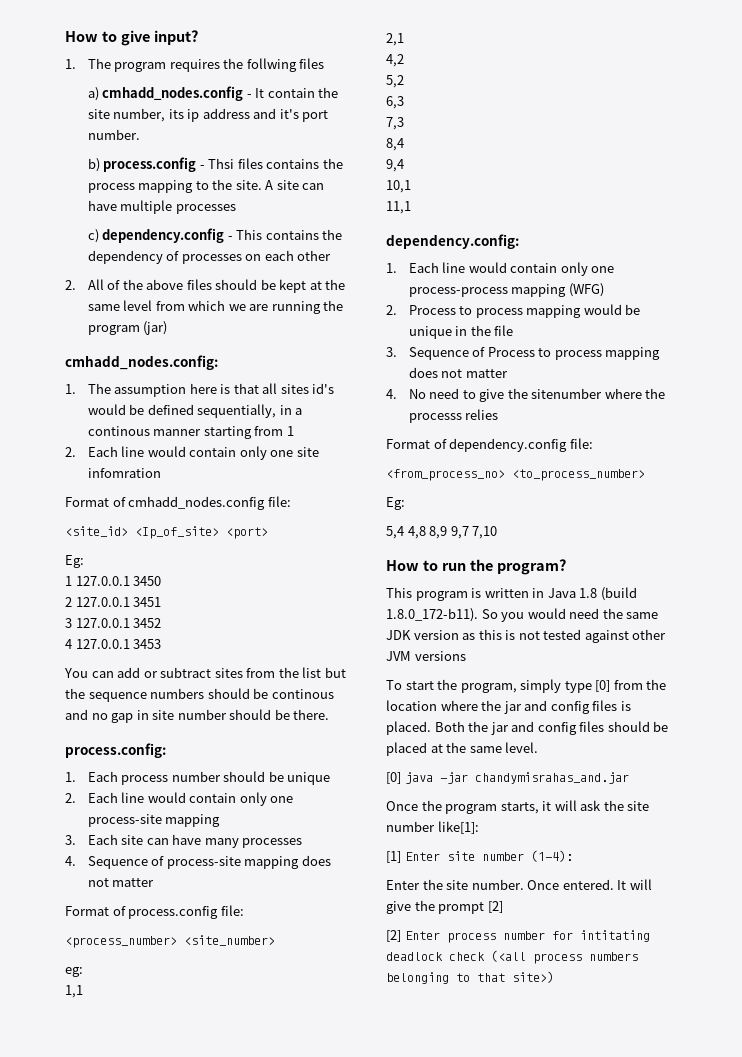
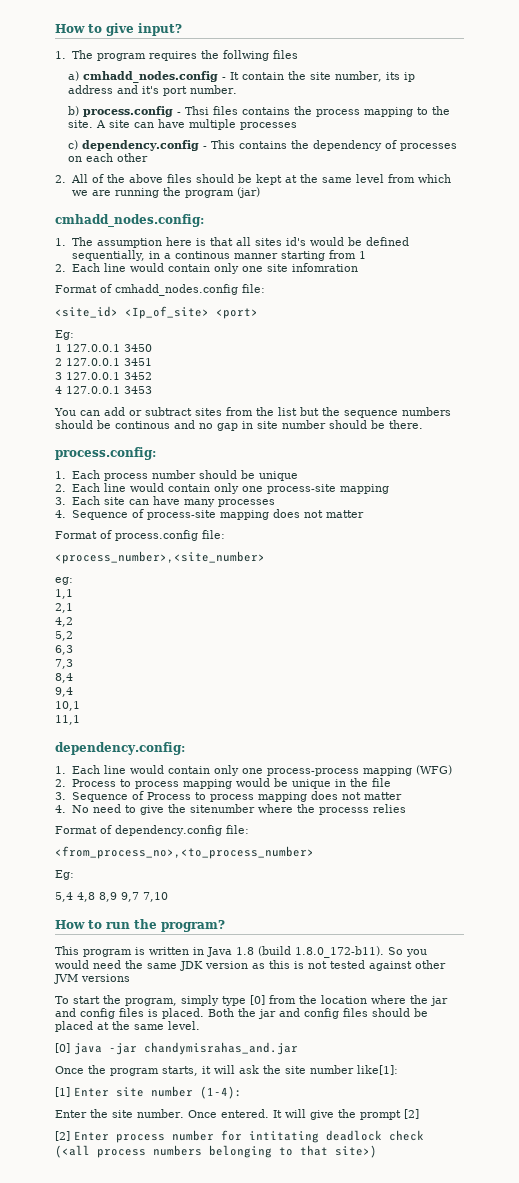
- <process_number> <site_number>
+ <process_number>,<site_number>
- <from_process_no> <to_process_number>
+ <from_process_no>,<to_process_number>

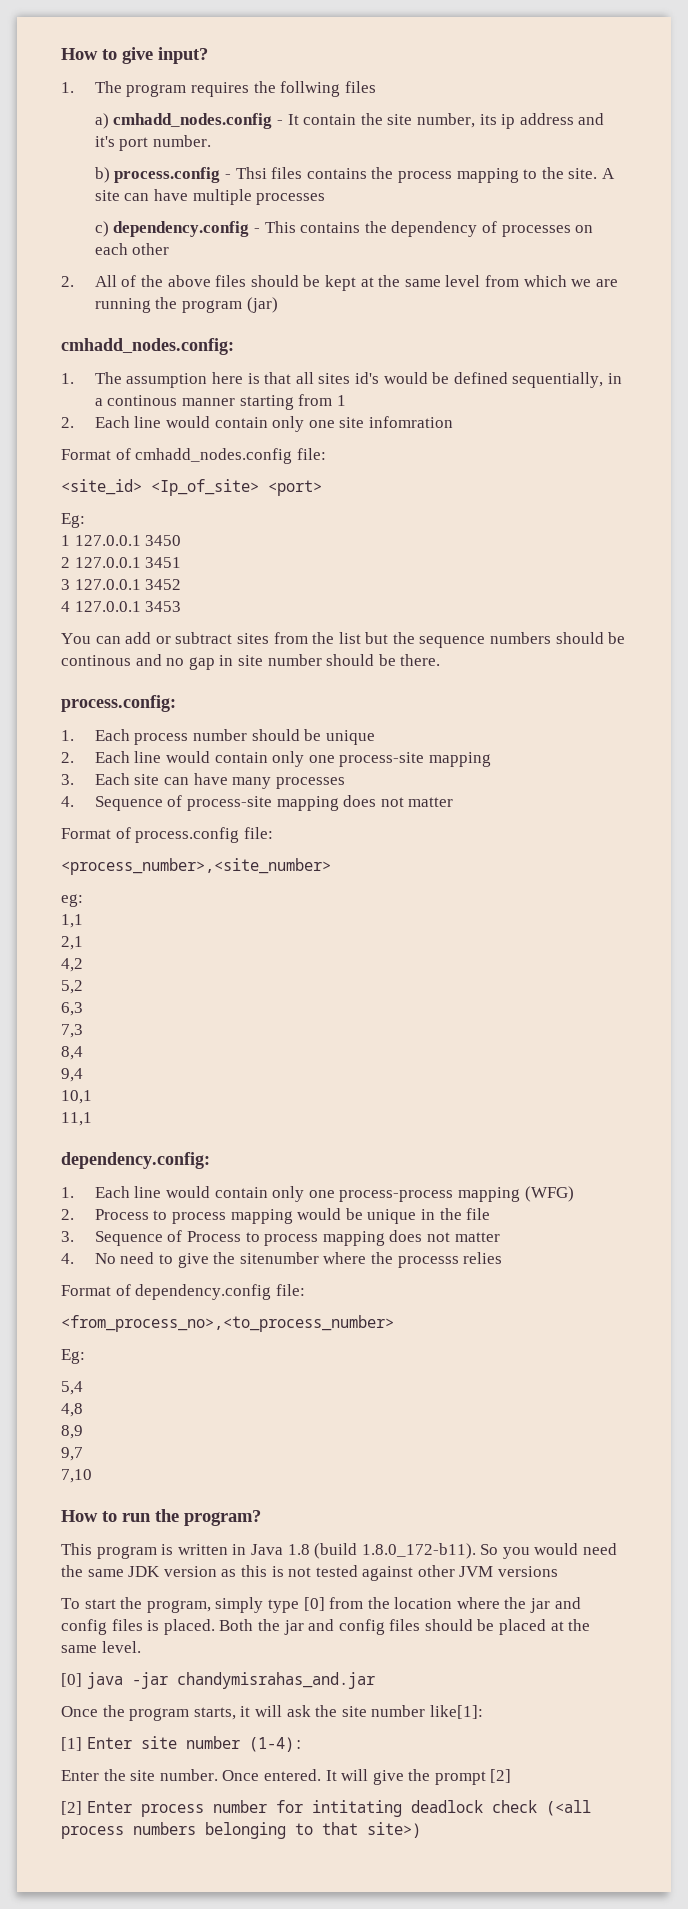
- 5,4 4,8 8,9 9,7 7,10
+ 5,4
+ 4,8
+ 8,9
+ 9,7
+ 7,10

